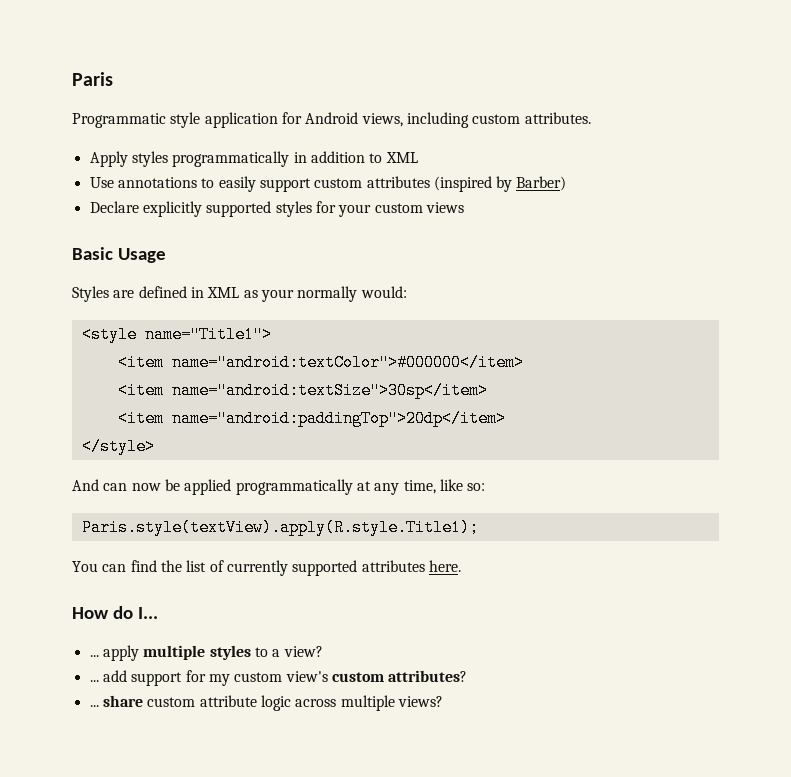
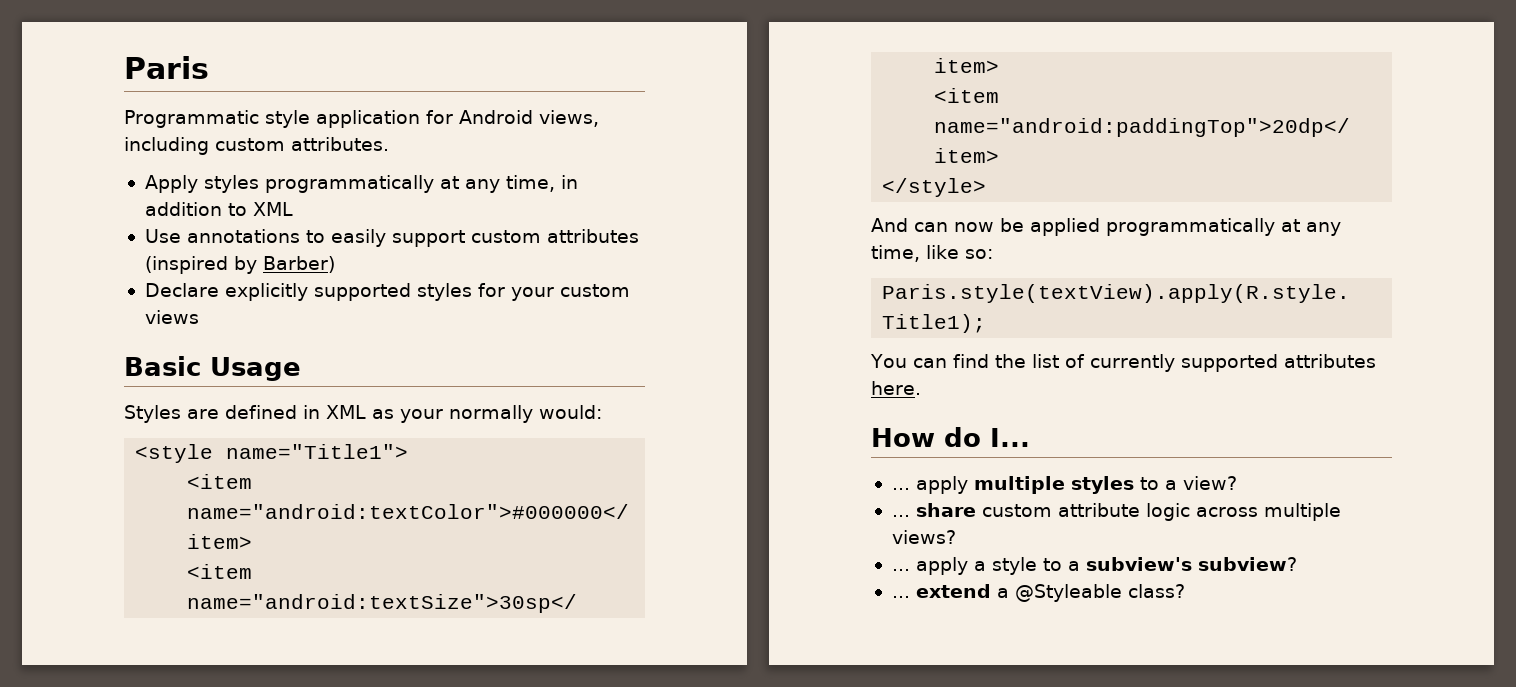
- Apply styles programmatically in addition to XML
+ Apply styles programmatically at any time, in addition to XML
- ... add support for my custom view's custom attributes?
+ ... apply a style to a subview's subview?
+ ... extend a @Styleable class?

